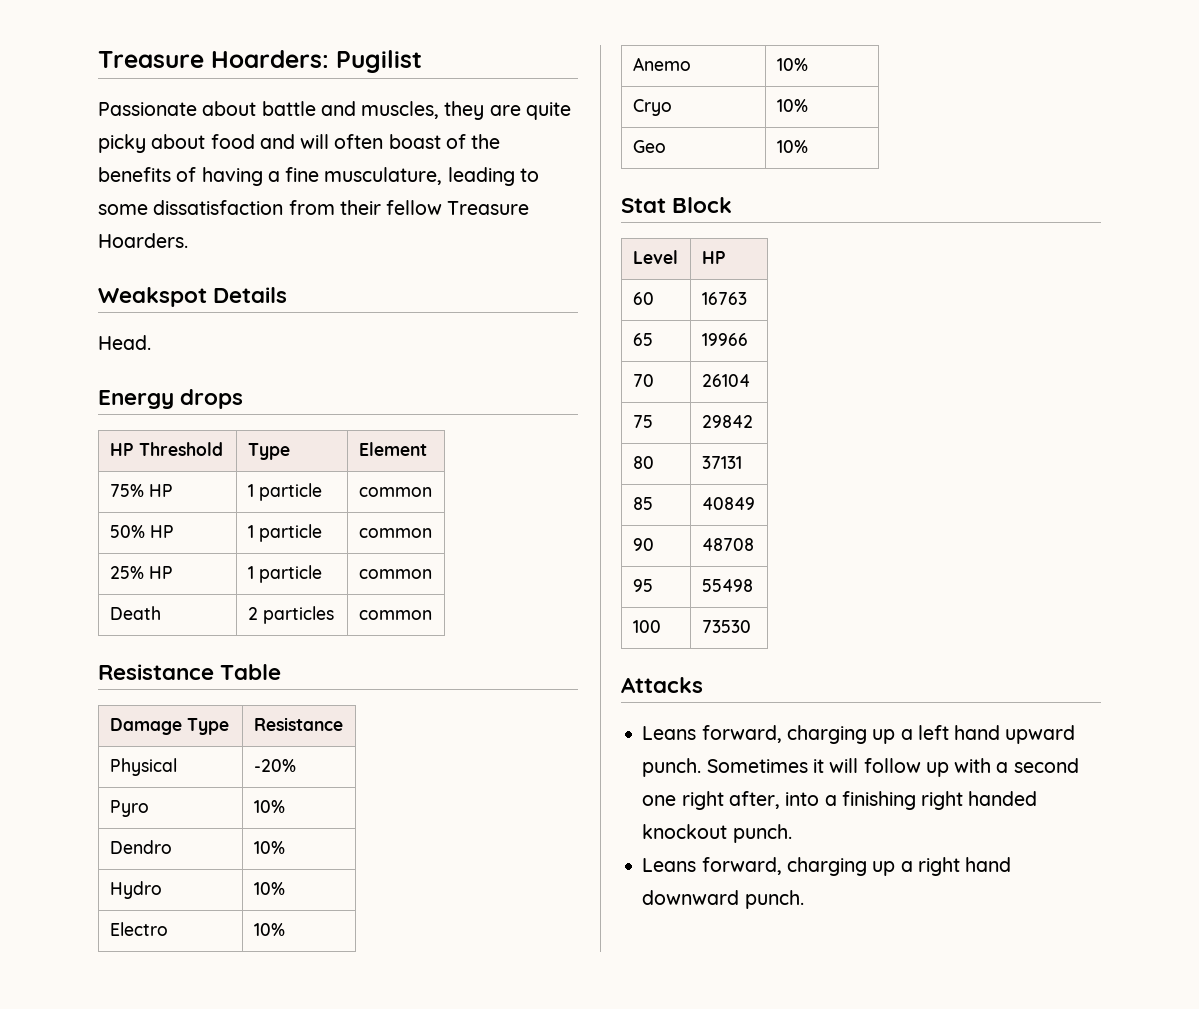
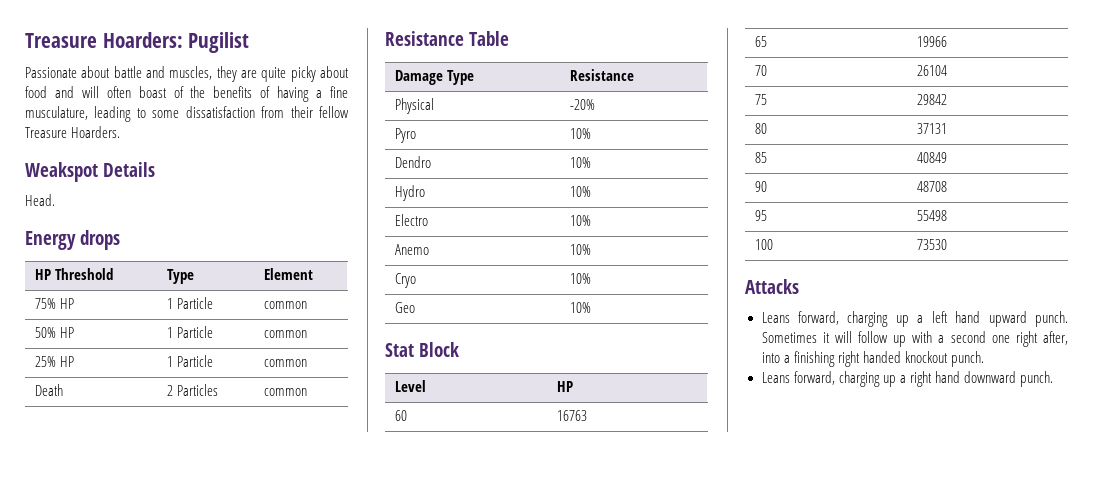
- 75% HP | 1 particle | common
+ 75% HP | 1 Particle | common
- 50% HP | 1 particle | common
+ 50% HP | 1 Particle | common
- 25% HP | 1 particle | common
+ 25% HP | 1 Particle | common
- Death | 2 particles | common
+ Death | 2 Particles | common

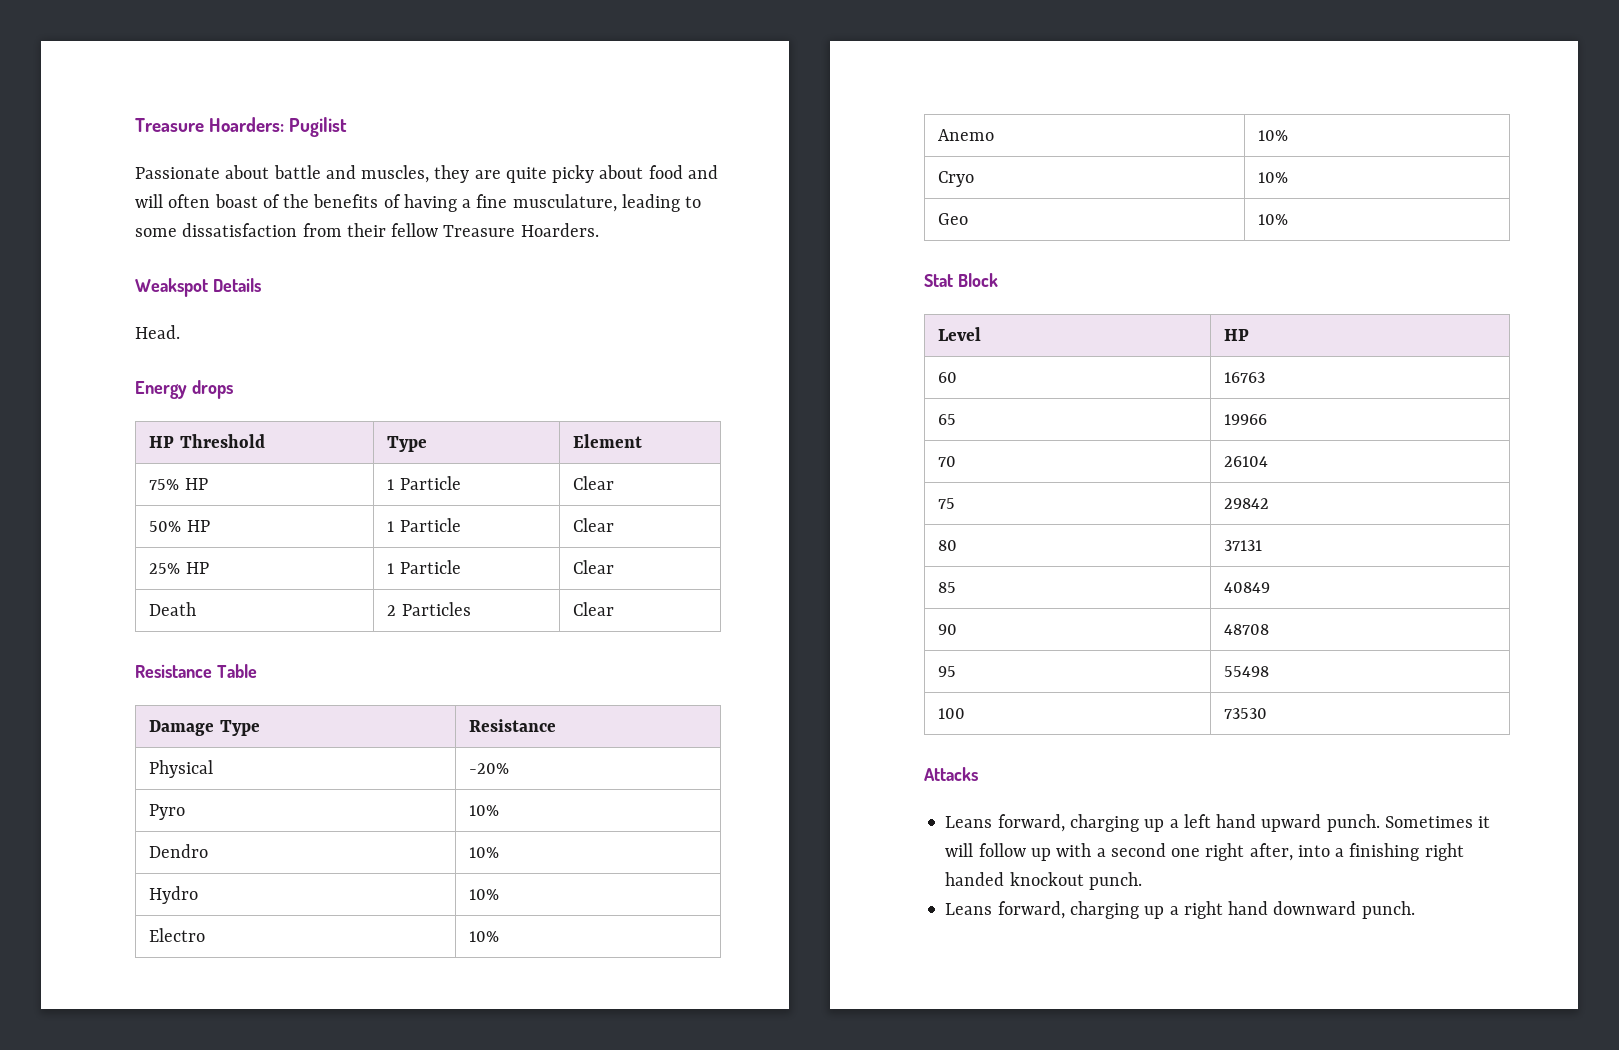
- 75% HP | 1 Particle | common
+ 75% HP | 1 Particle | Clear
- 50% HP | 1 Particle | common
+ 50% HP | 1 Particle | Clear
- 25% HP | 1 Particle | common
+ 25% HP | 1 Particle | Clear
- Death | 2 Particles | common
+ Death | 2 Particles | Clear

